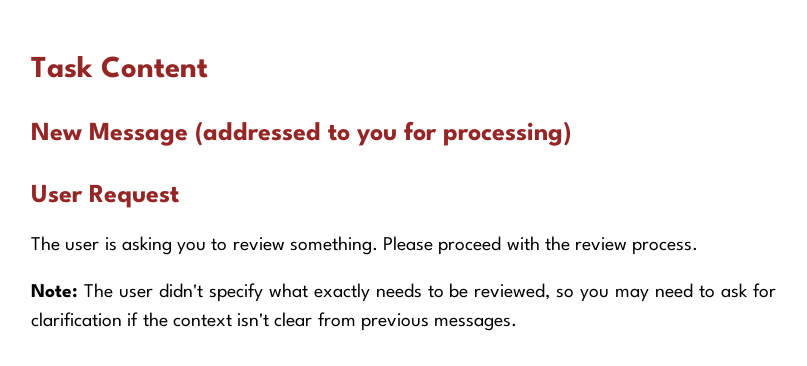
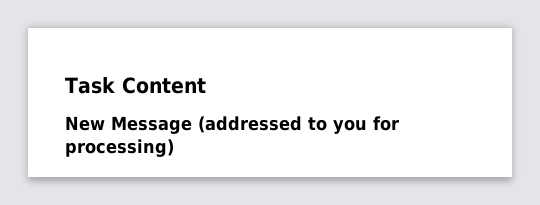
- User Request
- The user is asking you to review something. Please proceed with the review process.
- Note: The user didn't specify what exactly needs to be reviewed, so you may need to ask for clarification if the context isn't clear from previous messages.

